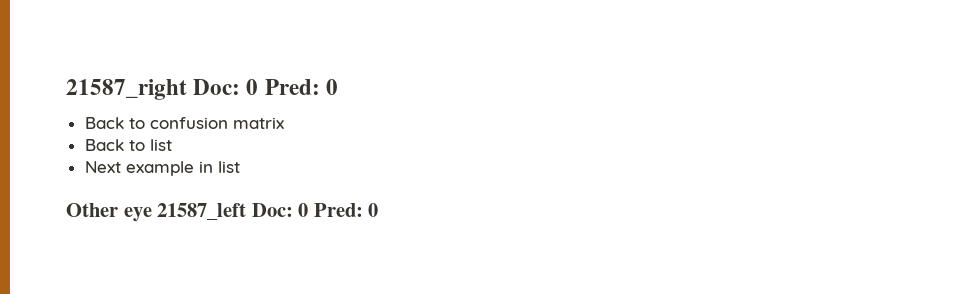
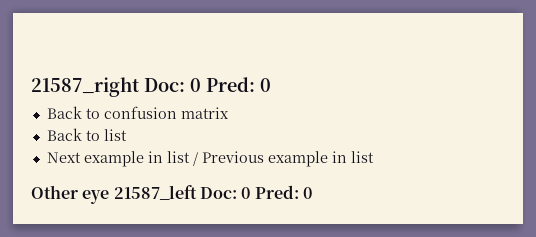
- Next example in list
+ Next example in list / Previous example in list

